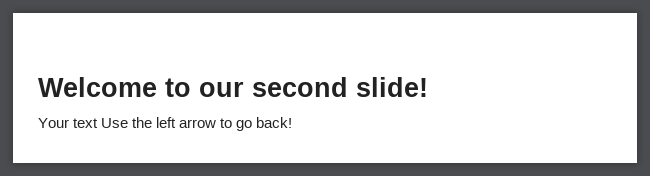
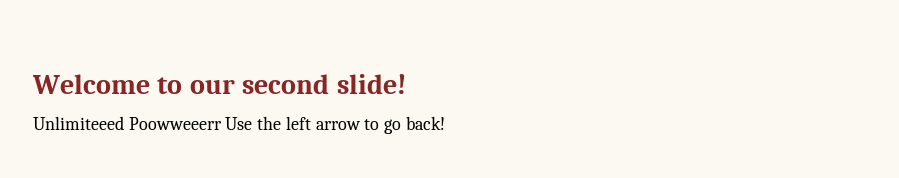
- Your text Use the left arrow to go back!
+ Unlimiteeed Poowweeerr Use the left arrow to go back!

